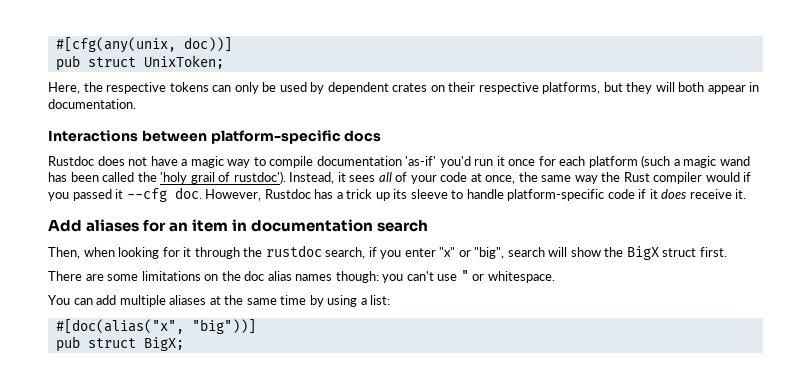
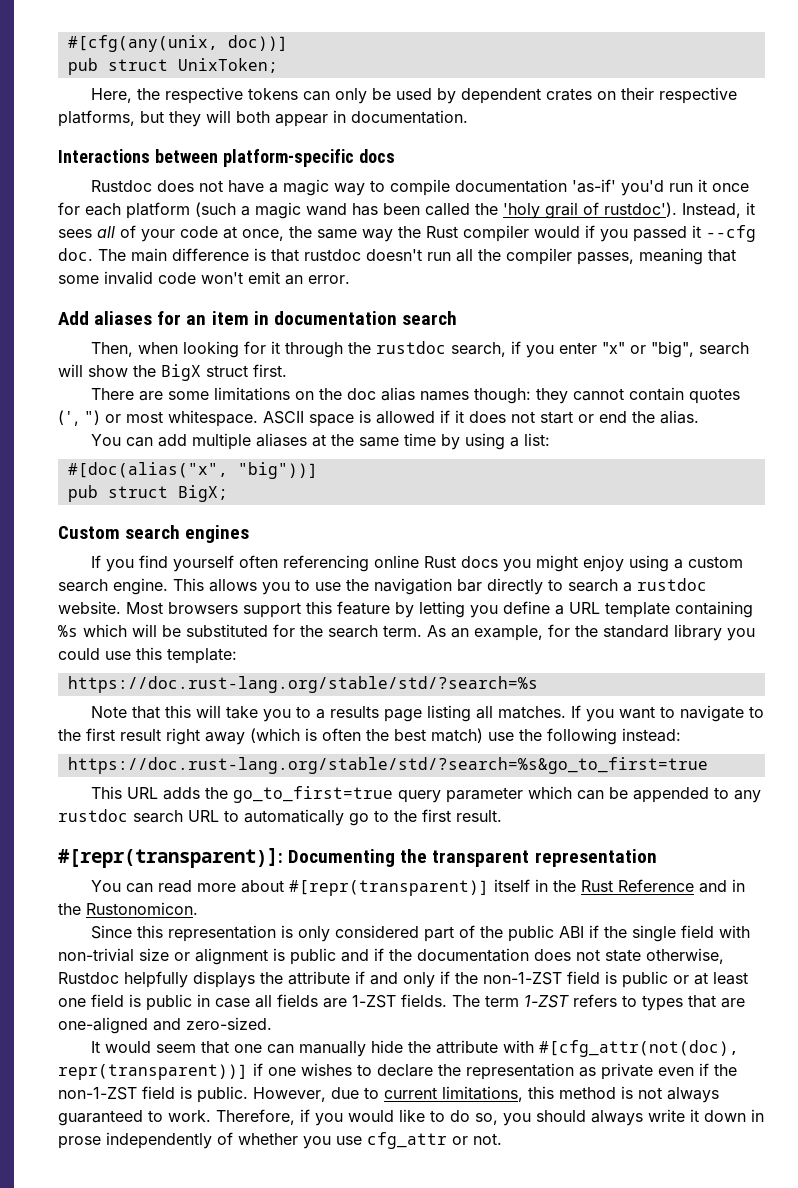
- However, Rustdoc has a trick up its sleeve to handle platform-specific code if it does receive it.
+ The main difference is that rustdoc doesn't run all the compiler passes, meaning that some invalid code won't emit an error.
- There are some limitations on the doc alias names though: you can't use " or whitespace.
+ There are some limitations on the doc alias names though: they cannot contain quotes (', ") or most whitespace. ASCII space is allowed if it does not start or end the alias.
+ Custom search engines
+ If you find yourself often referencing online Rust docs you might enjoy using a custom search engine. This allows you to use the navigation bar directly to search a rustdoc website. Most browsers support this feature by letting you define a URL template containing %s which will be substituted for the search term. As an example, for the standard library you could use this template:
+ https://doc.rust-lang.org/stable/std/?search=%s
+ Note that this will take you to a results page listing all matches. If you want to navigate to the first result right away (which is often the best match) use the following instead:
+ https://doc.rust-lang.org/stable/std/?search=%s&go_to_first=true
+ This URL adds the go_to_first=true query parameter which can be appended to any rustdoc search URL to automatically go to the first result.
+ #[repr(transparent)]: Documenting the transparent representation
+ You can read more about #[repr(transparent)] itself in the Rust Reference and in the Rustonomicon.
+ Since this representation is only considered part of the public ABI if the single field with non-trivial size or alignment is public and if the documentation does not state otherwise, Rustdoc helpfully displays the attribute if and only if the non-1-ZST field is public or at least one field is public in case all fields are 1-ZST fields. The term 1-ZST refers to types that are one-aligned and zero-sized.
+ It would seem that one can manually hide the attribute with #[cfg_attr(not(doc), repr(transparent))] if one wishes to declare the representation as private even if the non-1-ZST field is public. However, due to current limitations, this method is not always guaranteed to work. Therefore, if you would like to do so, you should always write it down in prose independently of whether you use cfg_attr or not.

